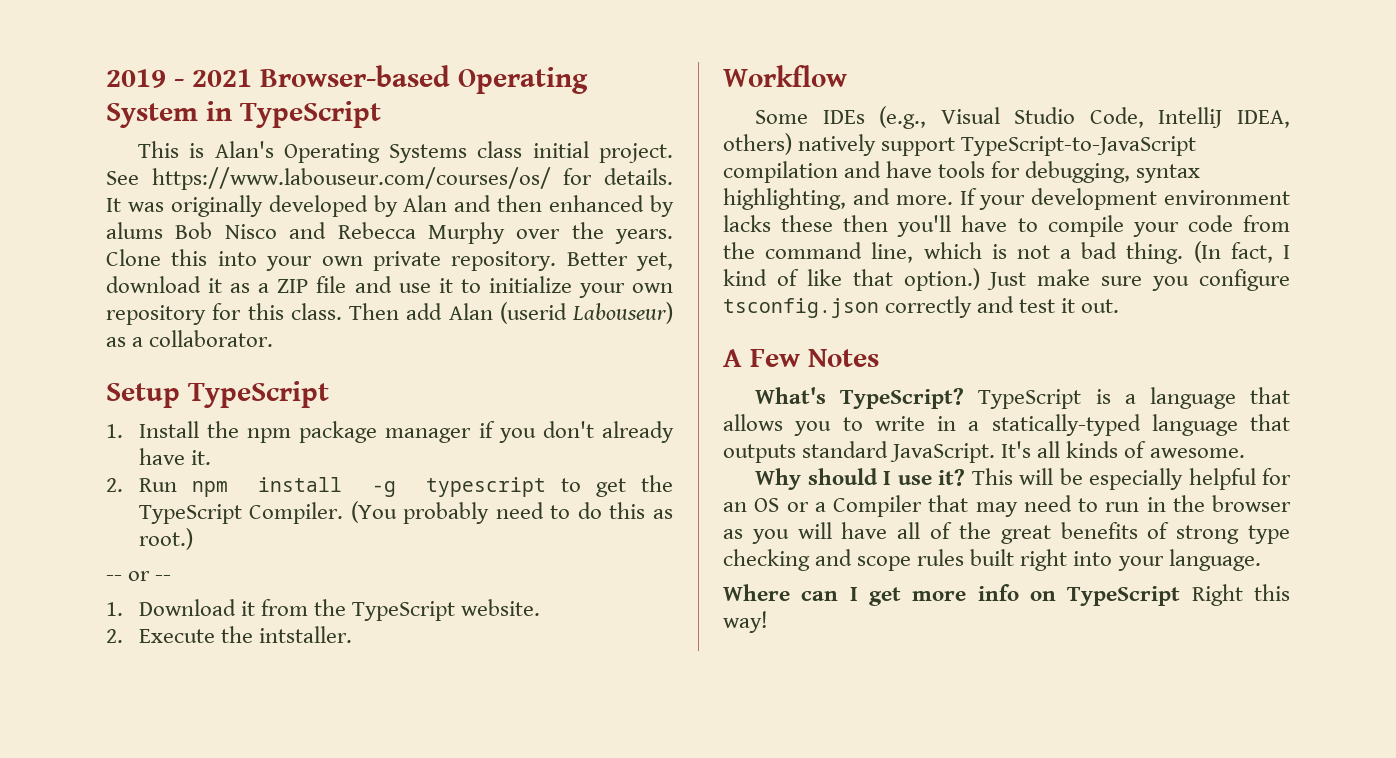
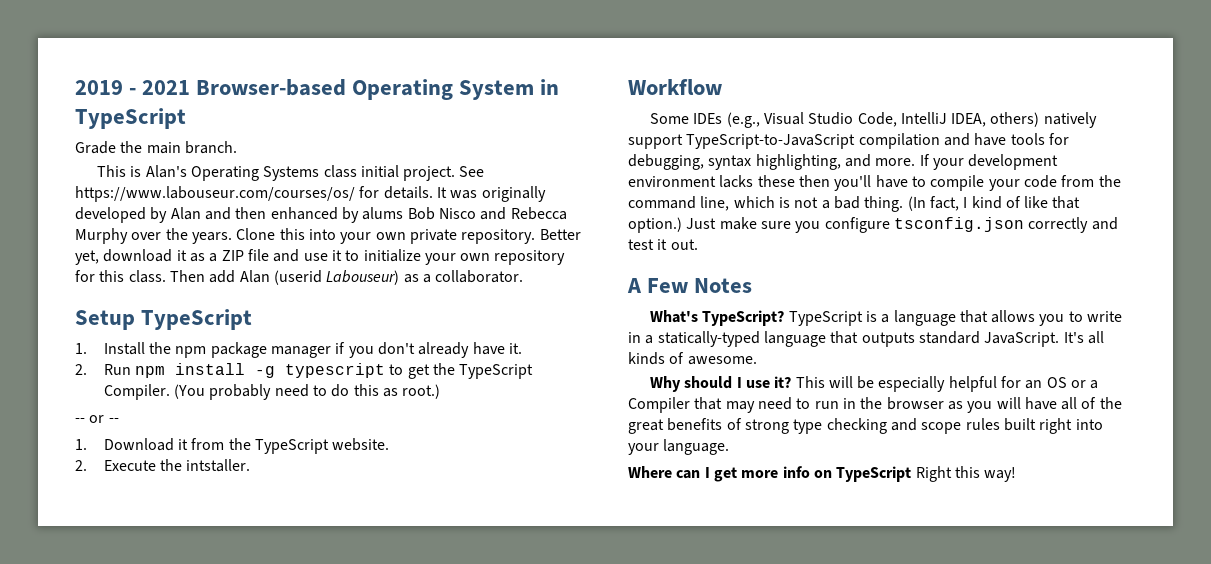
+ Grade the main branch.

